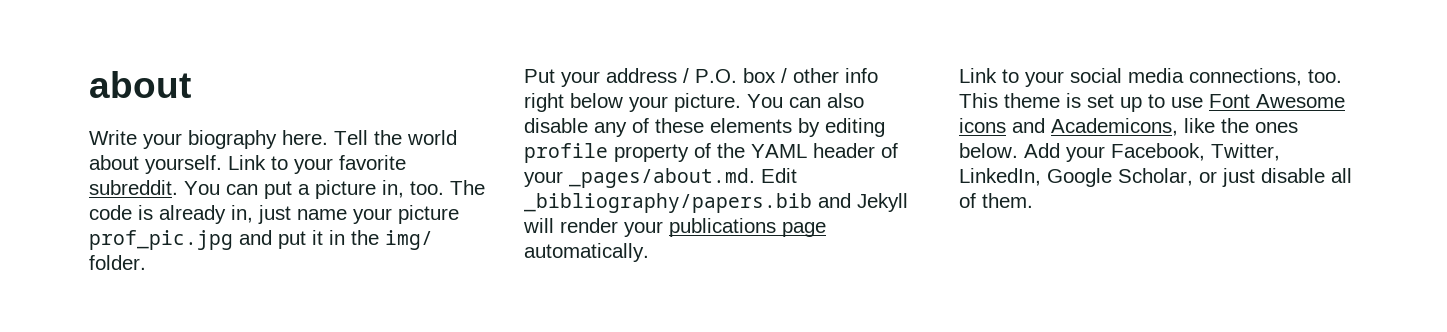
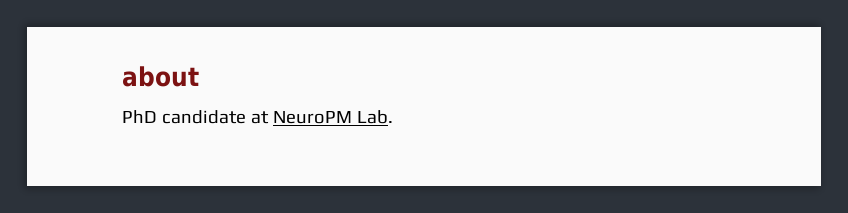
- Write your biography here. Tell the world about yourself. Link to your favorite subreddit. You can put a picture in, too. The code is already in, just name your picture prof_pic.jpg and put it in the img/ folder.
- Put your address / P.O. box / other info right below your picture. You can also disable any of these elements by editing profile property of the YAML header of your _pages/about.md. Edit _bibliography/papers.bib and Jekyll will render your publications page automatically.
- Link to your social media connections, too. This theme is set up to use Font Awesome icons and Academicons, like the ones below. Add your Facebook, Twitter, LinkedIn, Google Scholar, or just disable all of them.
+ PhD candidate at NeuroPM Lab.

